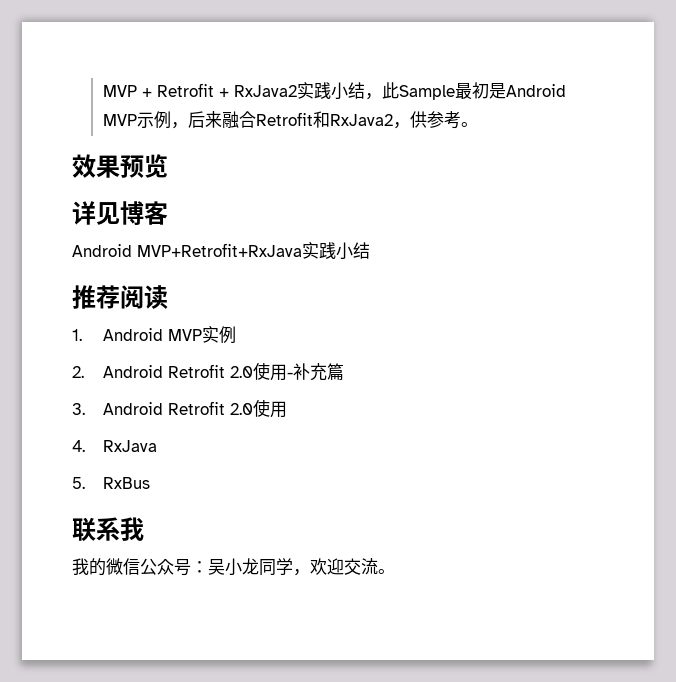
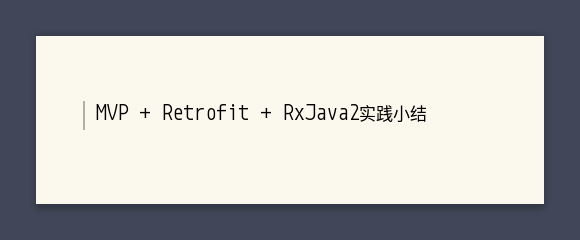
- MVP + Retrofit + RxJava2实践小结，此Sample最初是Android MVP示例，后来融合Retrofit和RxJava2，供参考。
- 效果预览
- 详见博客
- Android MVP+Retrofit+RxJava实践小结
- 推荐阅读
- 1. Android MVP实例
- 2. Android Retrofit 2.0使用-补充篇
- 3. Android Retrofit 2.0使用
- 4. RxJava
- 5. RxBus
- 联系我
- 我的微信公众号：吴小龙同学，欢迎交流。
+ MVP + Retrofit + RxJava2实践小结

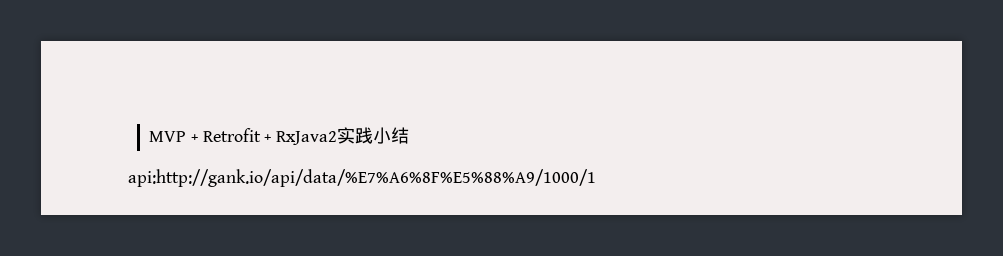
+ api:http://gank.io/api/data/%E7%A6%8F%E5%88%A9/1000/1

